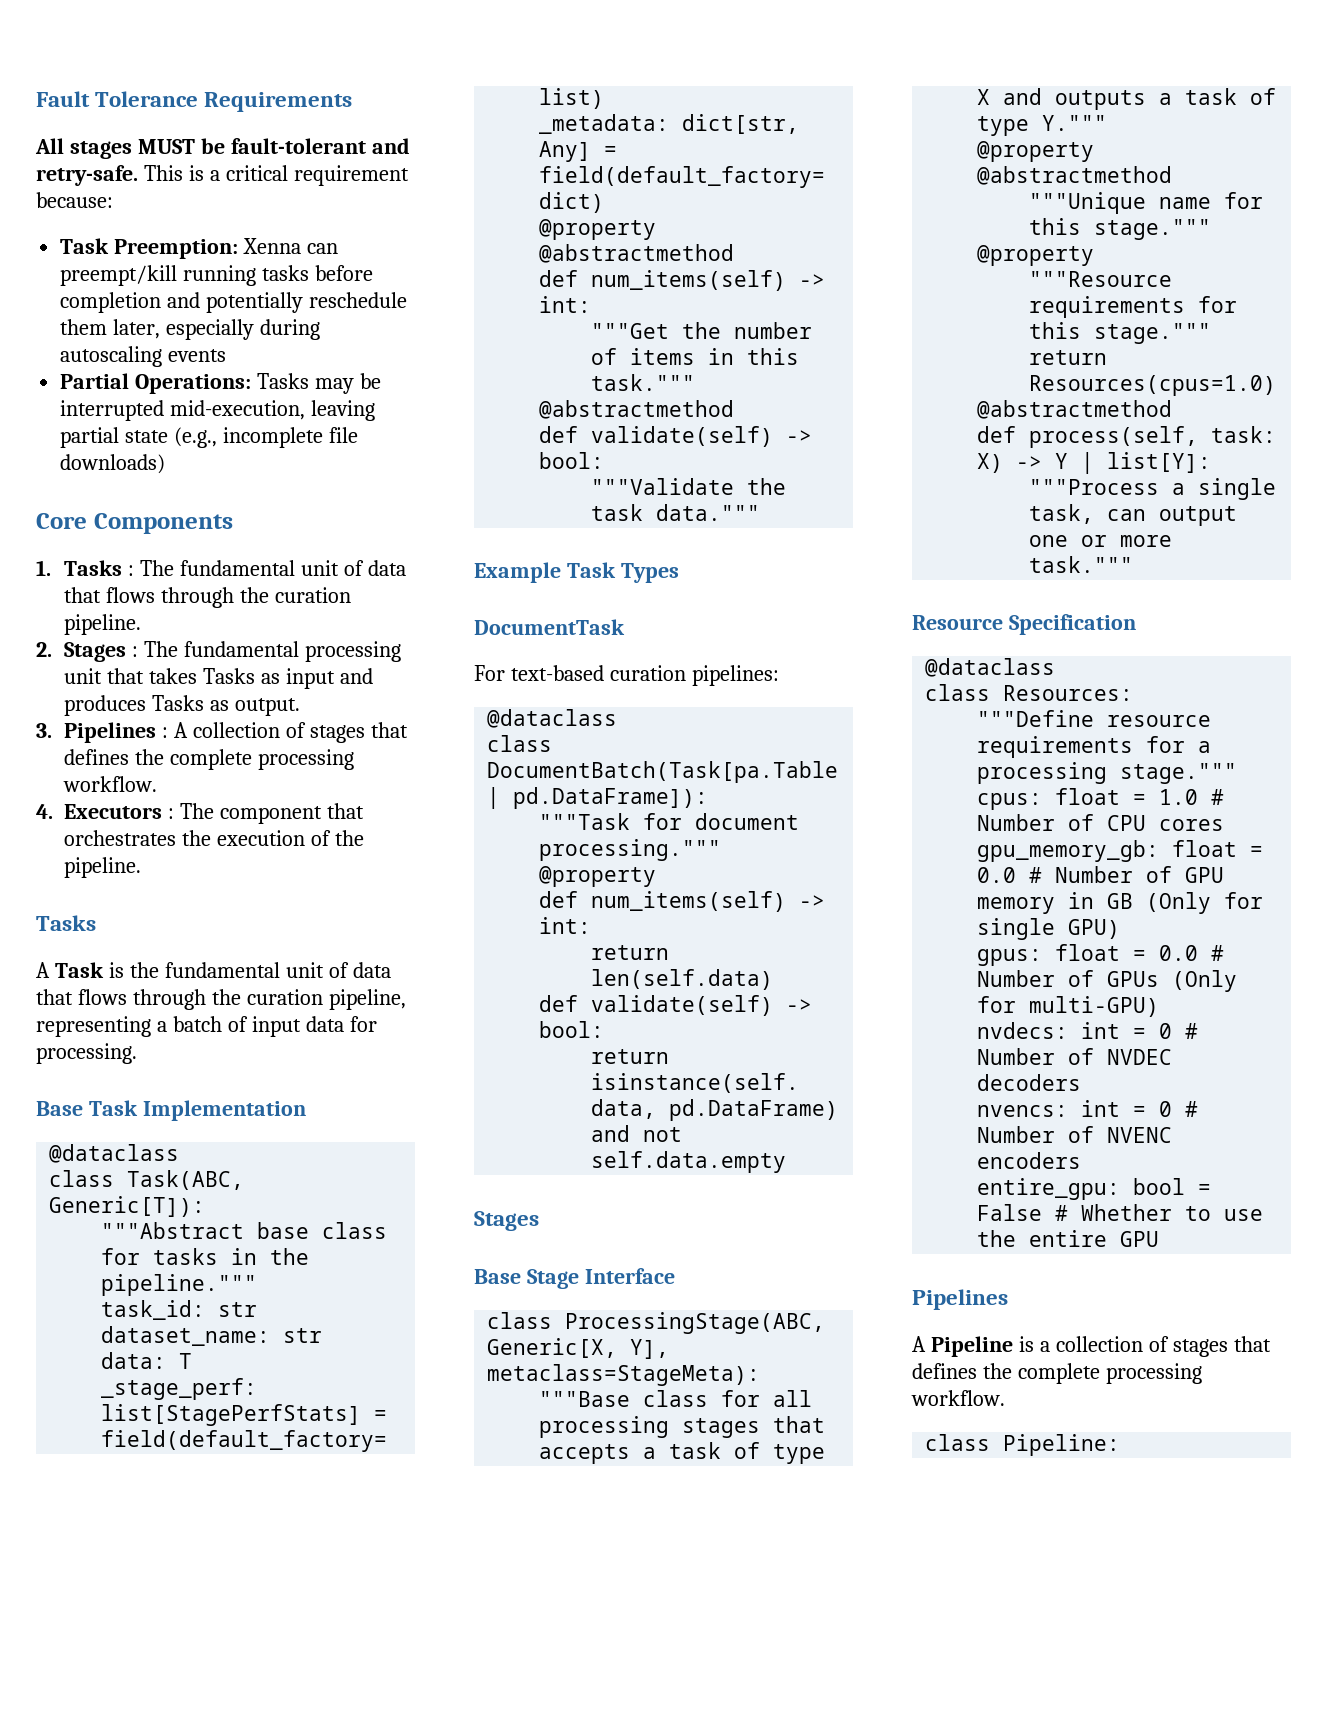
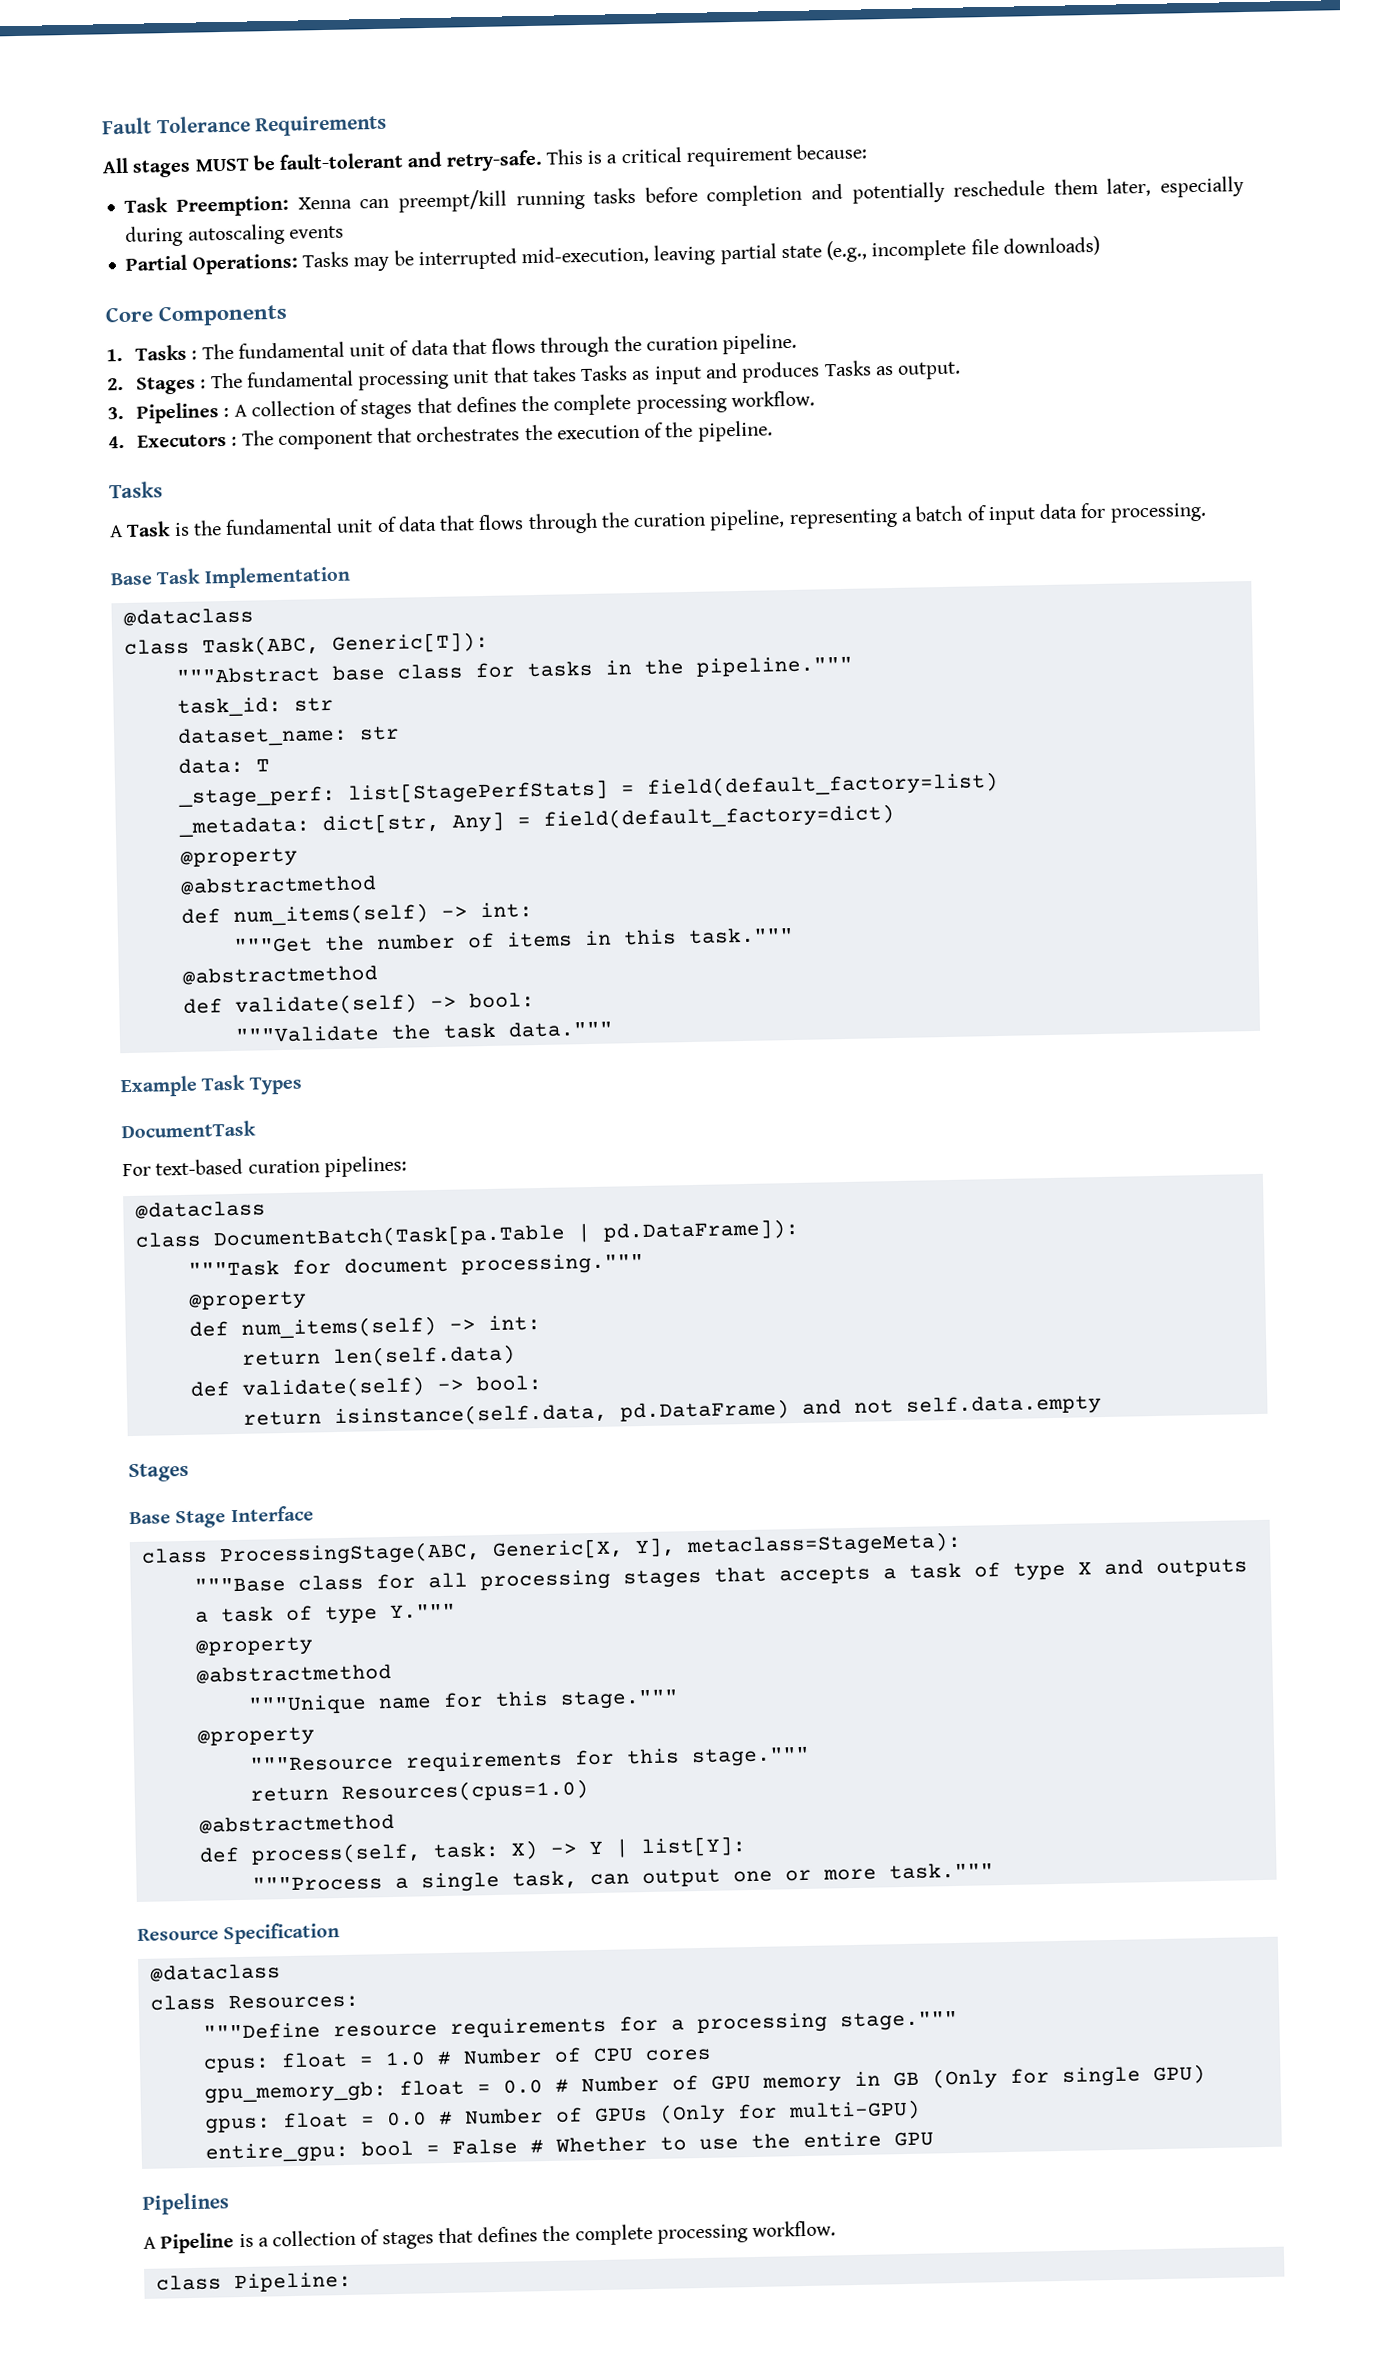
- nvdecs: int = 0 # Number of NVDEC decoders
- nvencs: int = 0 # Number of NVENC encoders

